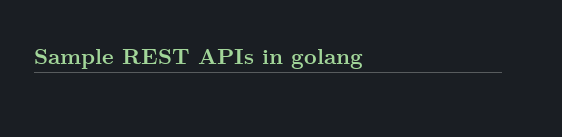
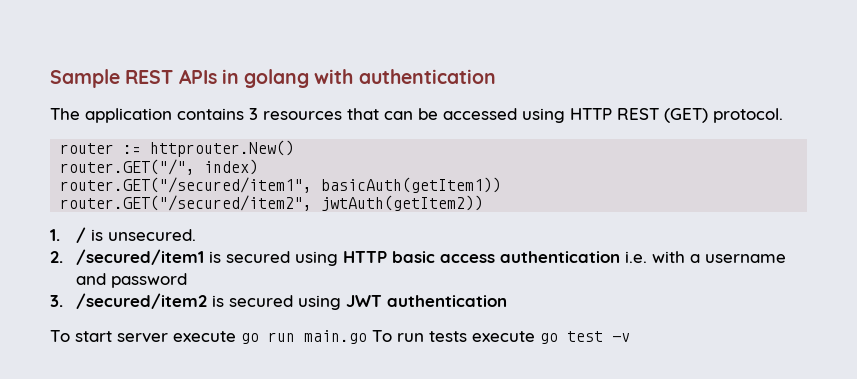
- Sample REST APIs in golang
+ Sample REST APIs in golang with authentication
+ The application contains 3 resources that can be accessed using HTTP REST (GET) protocol.
+ router := httprouter.New()
+ router.GET("/", index)
+ router.GET("/secured/item1", basicAuth(getItem1))
+ router.GET("/secured/item2", jwtAuth(getItem2))
+ 1. / is unsecured.
+ 2. /secured/item1 is secured using HTTP basic access authentication i.e. with a username and password
+ 3. /secured/item2 is secured using JWT authentication
+ To start server execute go run main.go To run tests execute go test -v

